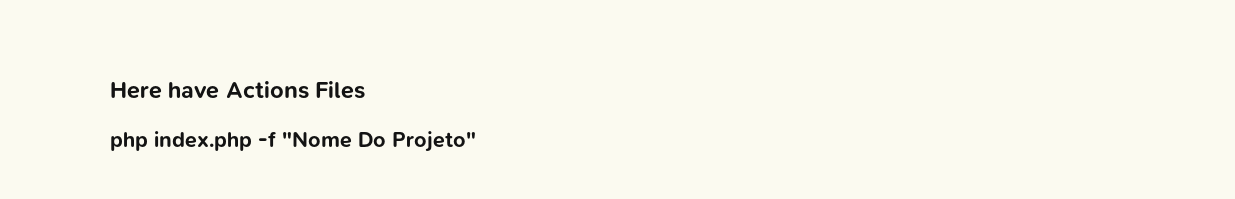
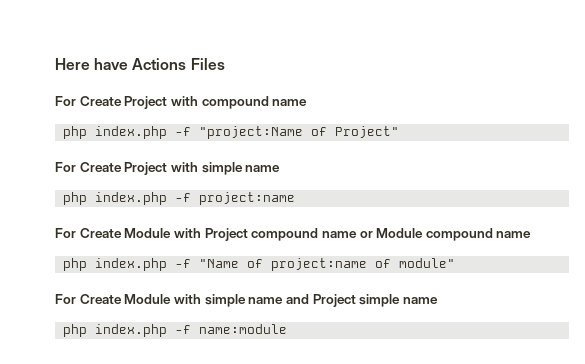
- php index.php -f "Nome Do Projeto"
+ For Create Project with compound name
+ php index.php -f "project:Name of Project"
+ For Create Project with simple name
+ php index.php -f project:name
+ For Create Module with Project compound name or Module compound name
+ php index.php -f "Name of project:name of module"
+ For Create Module with simple name and Project simple name
+ php index.php -f name:module

